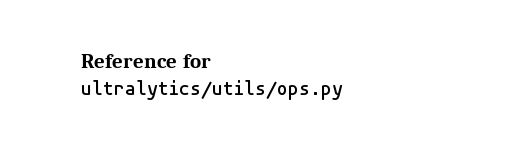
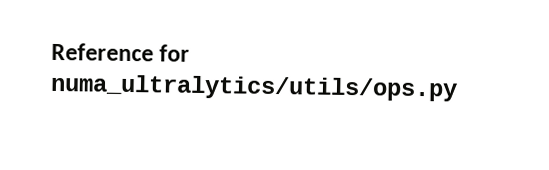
- Reference for ultralytics/utils/ops.py
+ Reference for numa_ultralytics/utils/ops.py

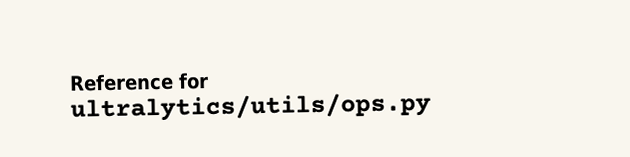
- Reference for numa_ultralytics/utils/ops.py
+ Reference for ultralytics/utils/ops.py

